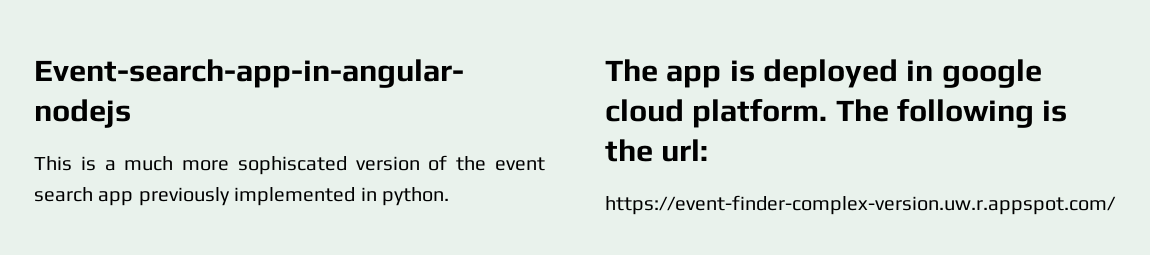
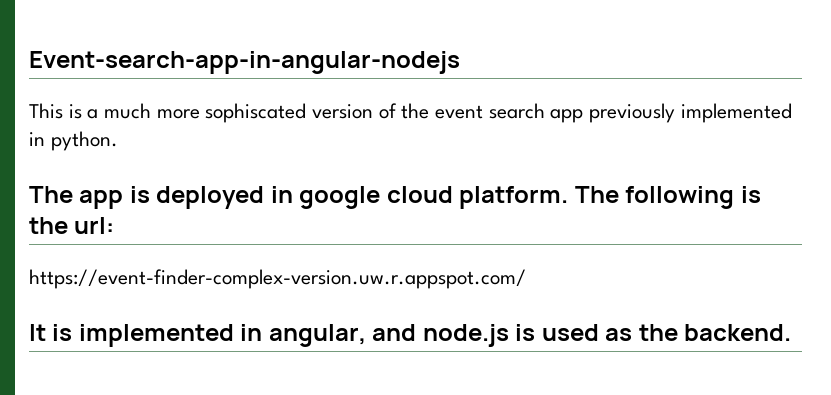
+ It is implemented in angular, and node.js is used as the backend.

